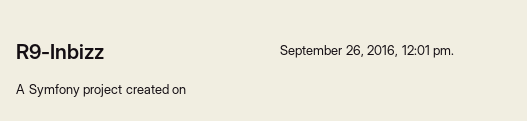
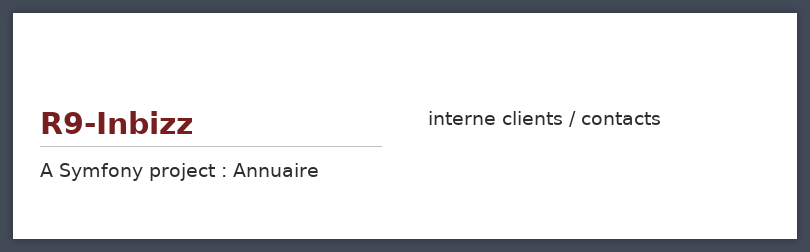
- A Symfony project created on September 26, 2016, 12:01 pm.
+ A Symfony project : Annuaire interne clients / contacts

